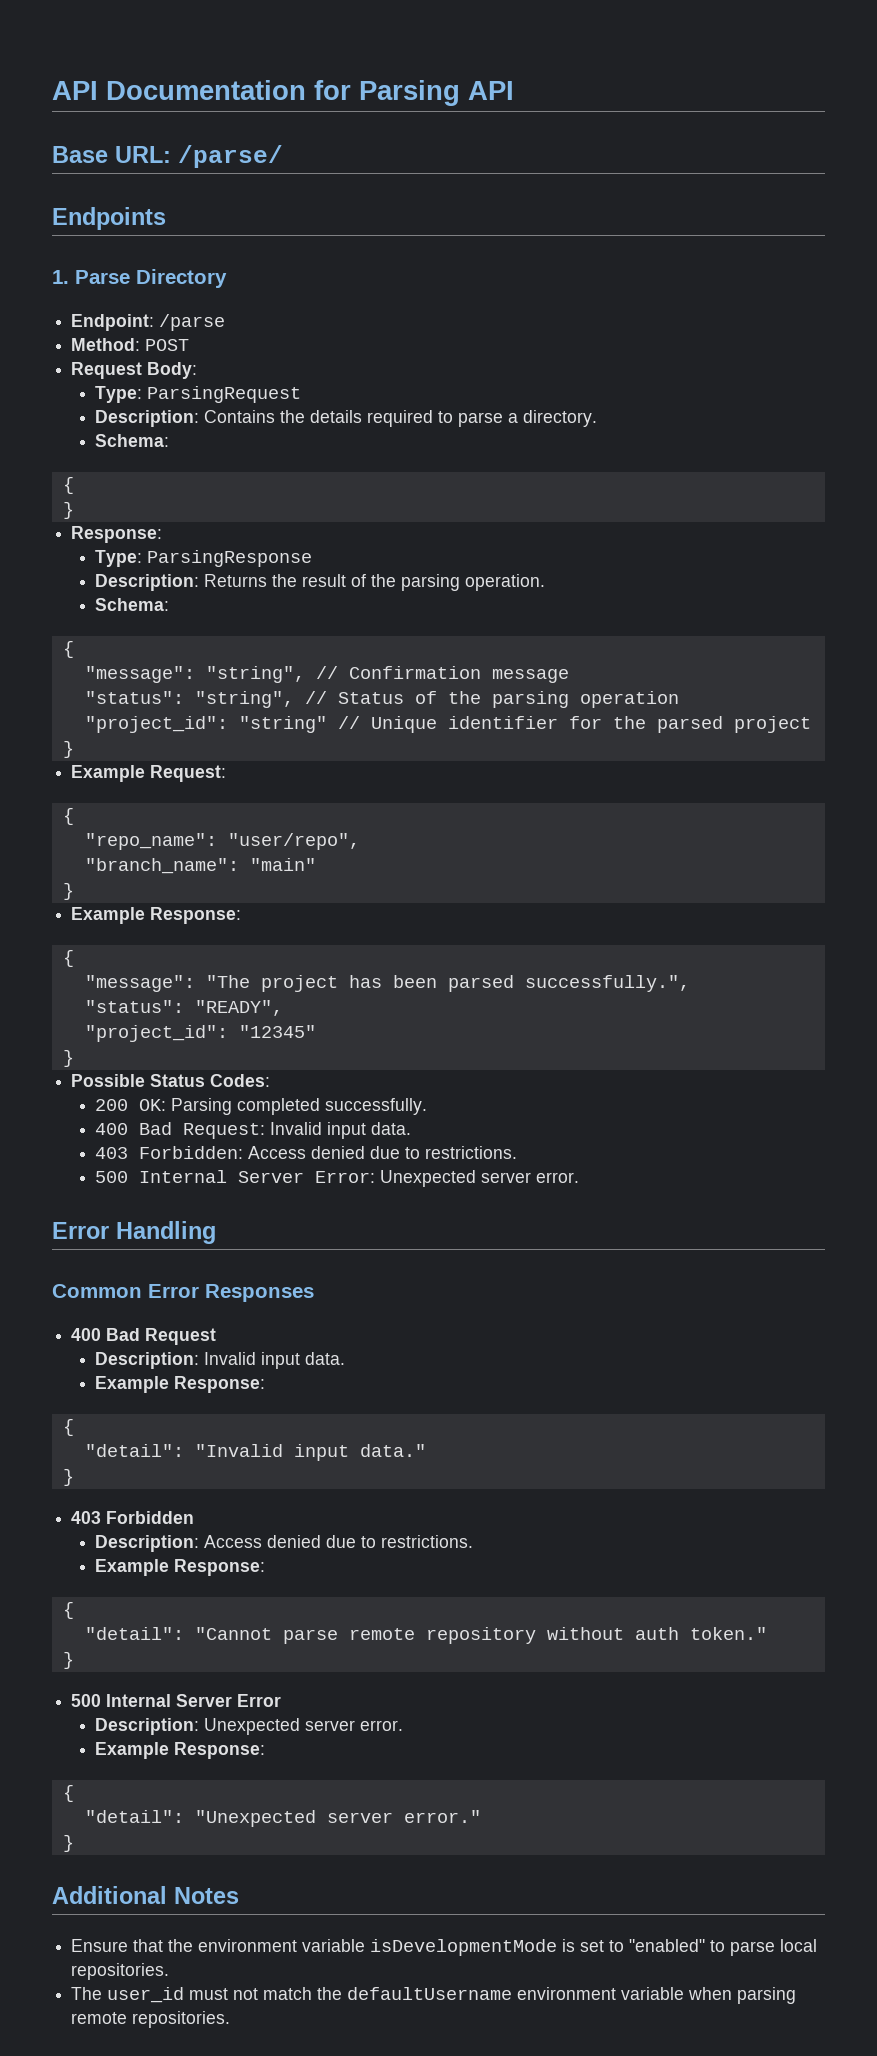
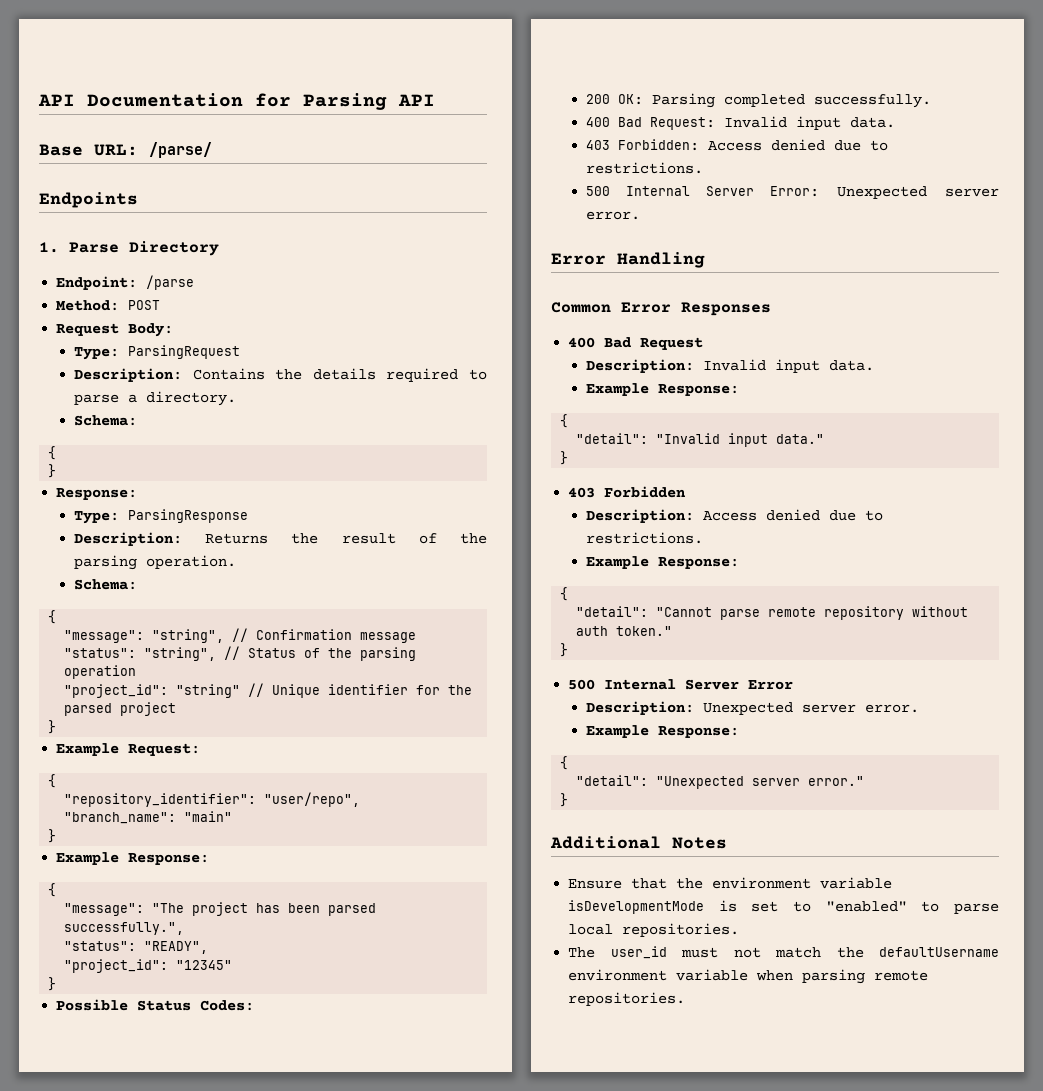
- "repo_name": "user/repo",
+ "repository_identifier": "user/repo",

